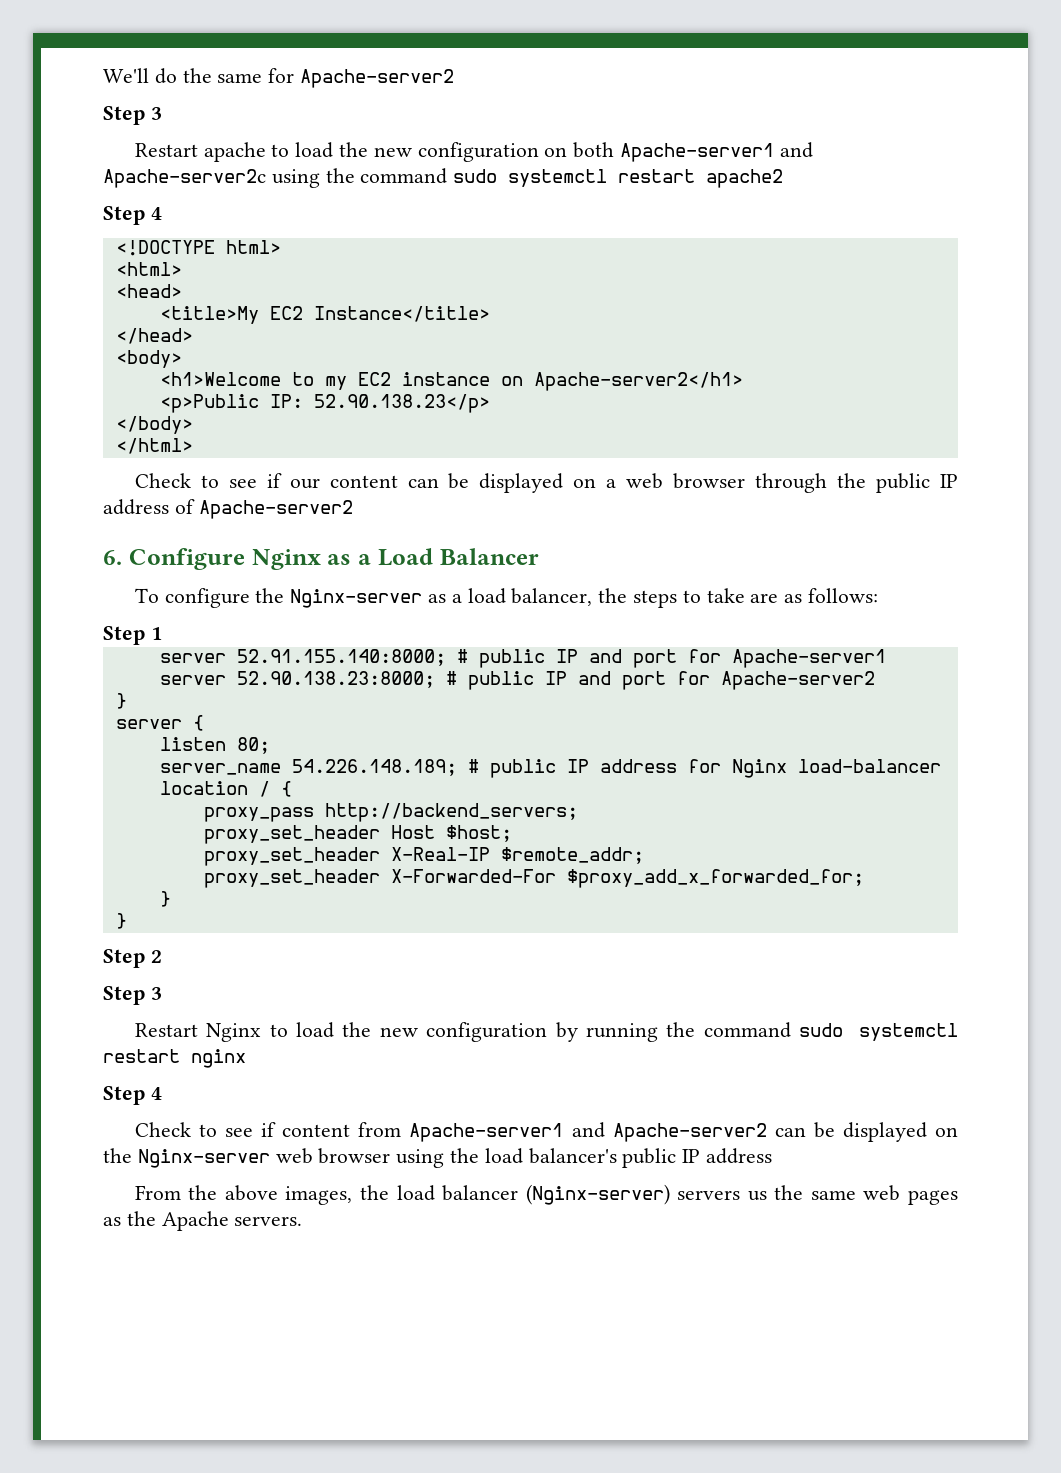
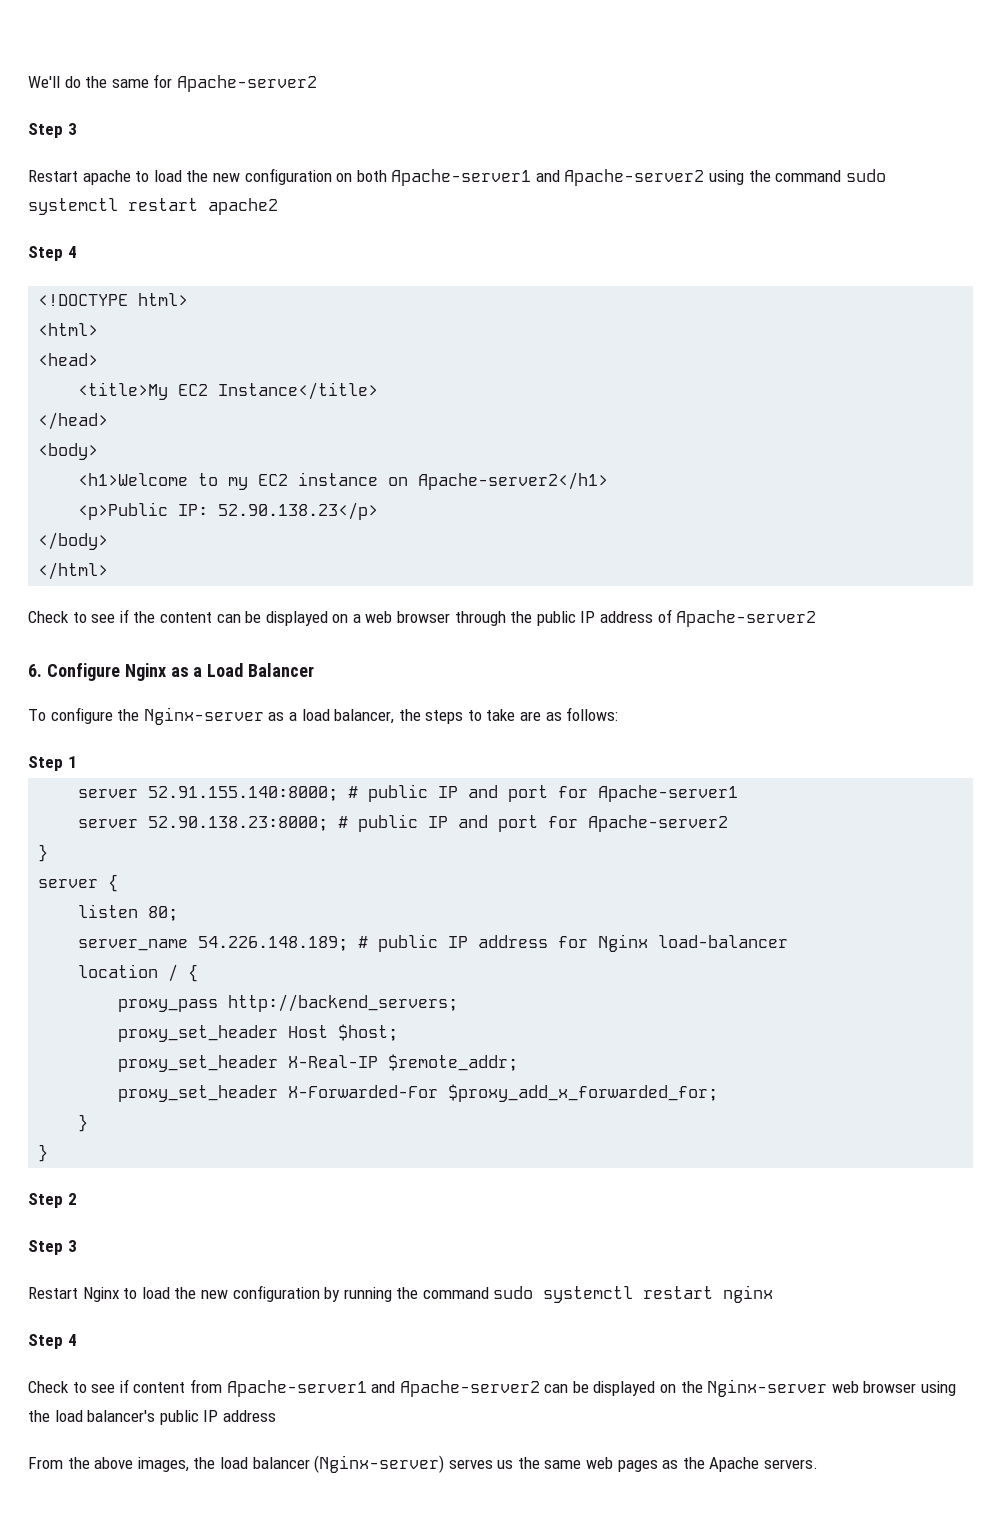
- Restart apache to load the new configuration on both Apache-server1 and Apache-server2c using the command sudo systemctl restart apache2
+ Restart apache to load the new configuration on both Apache-server1 and Apache-server2 using the command sudo systemctl restart apache2
- Check to see if our content can be displayed on a web browser through the public IP address of Apache-server2
+ Check to see if the content can be displayed on a web browser through the public IP address of Apache-server2
- From the above images, the load balancer (Nginx-server) servers us the same web pages as the Apache servers.
+ From the above images, the load balancer (Nginx-server) serves us the same web pages as the Apache servers.

